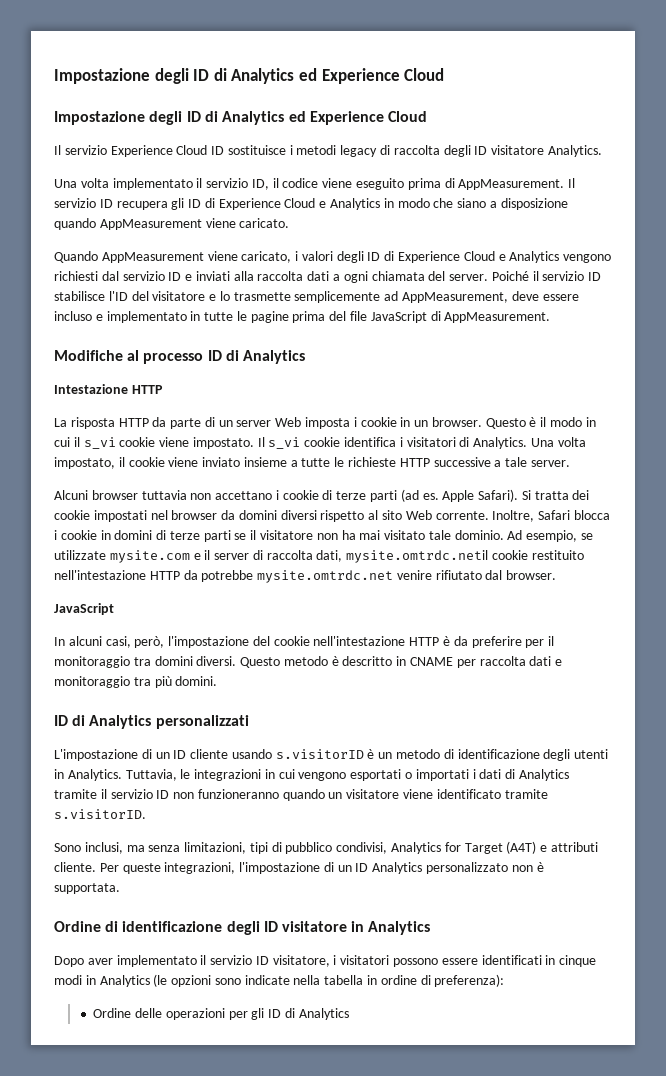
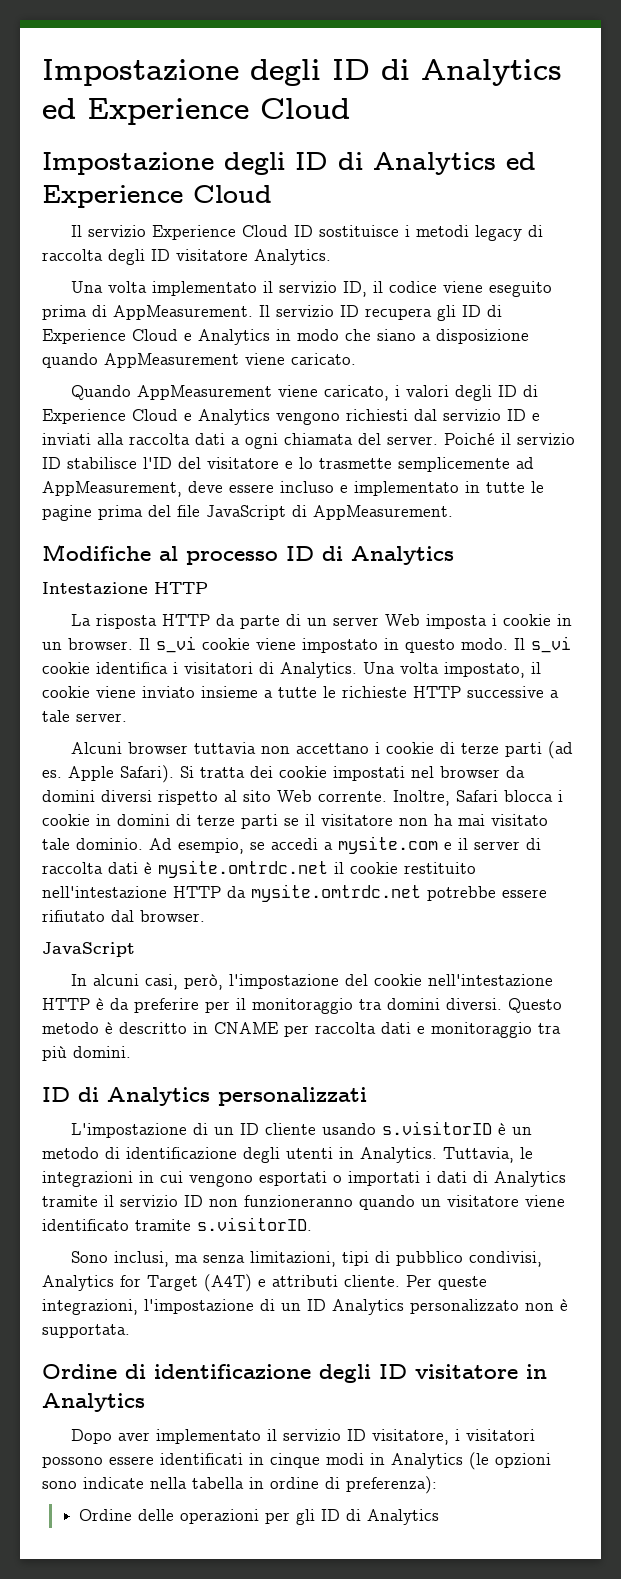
- Questo è il modo in cui il s_vi cookie viene impostato.
+ Il s_vi cookie viene impostato in questo modo.
- Ad esempio, se utilizzate mysite.com e il server di raccolta dati, mysite.omtrdc.netil cookie restituito nell'intestazione HTTP da potrebbe mysite.omtrdc.net venire rifiutato dal browser.
+ Ad esempio, se accedi a mysite.com e il server di raccolta dati è mysite.omtrdc.net il cookie restituito nell'intestazione HTTP da mysite.omtrdc.net potrebbe essere rifiutato dal browser.

